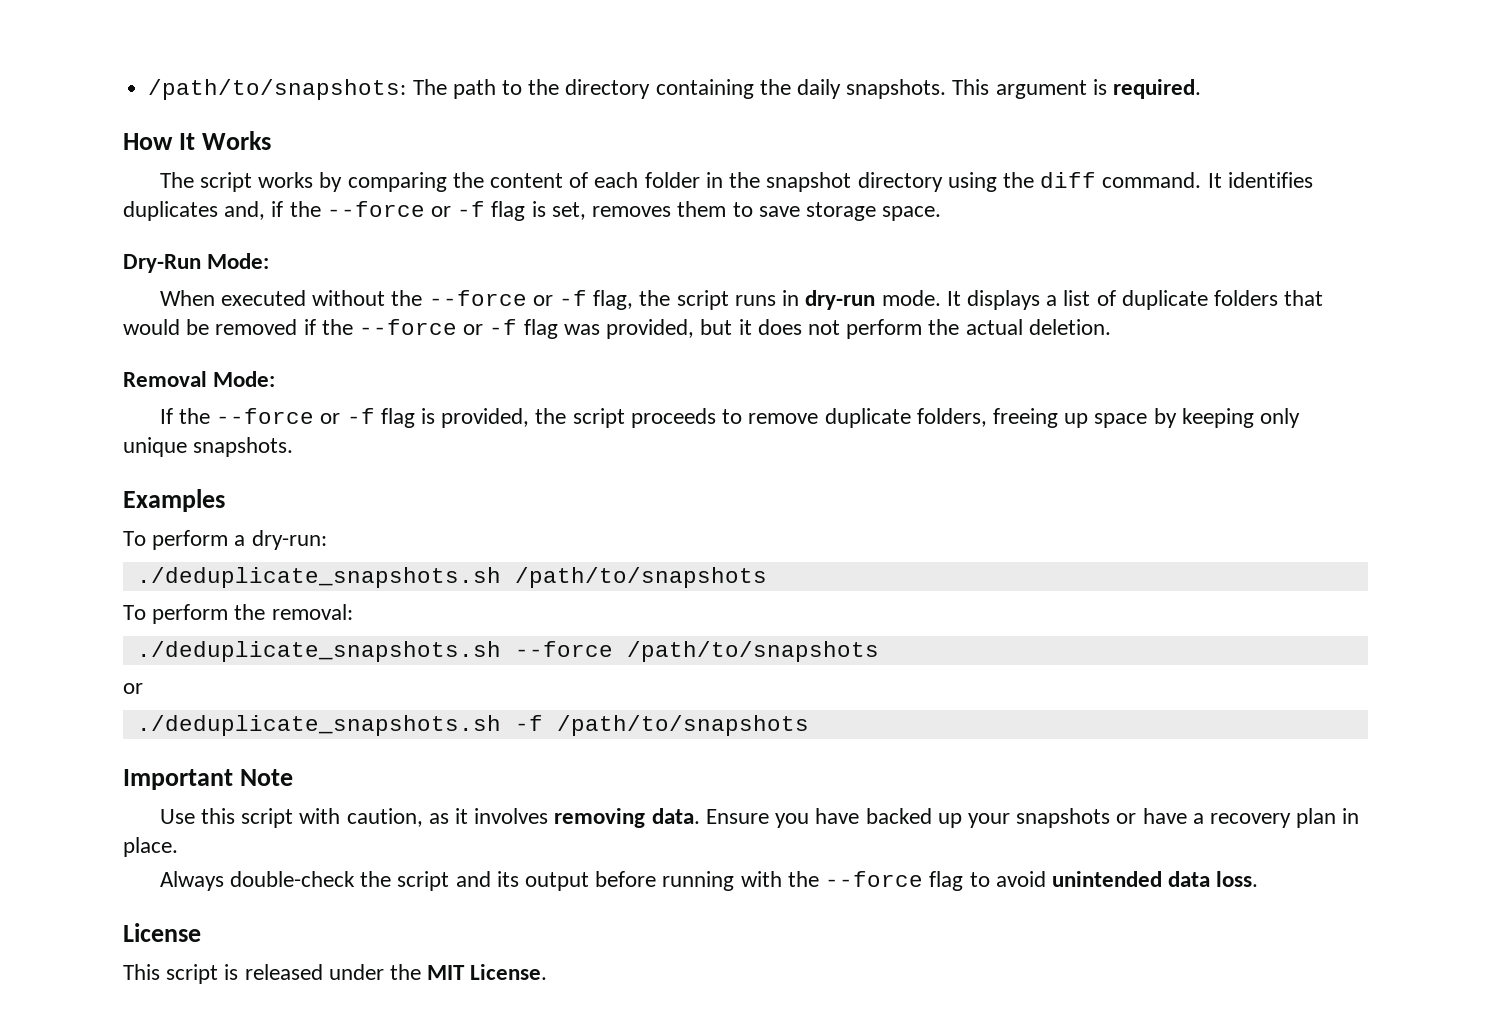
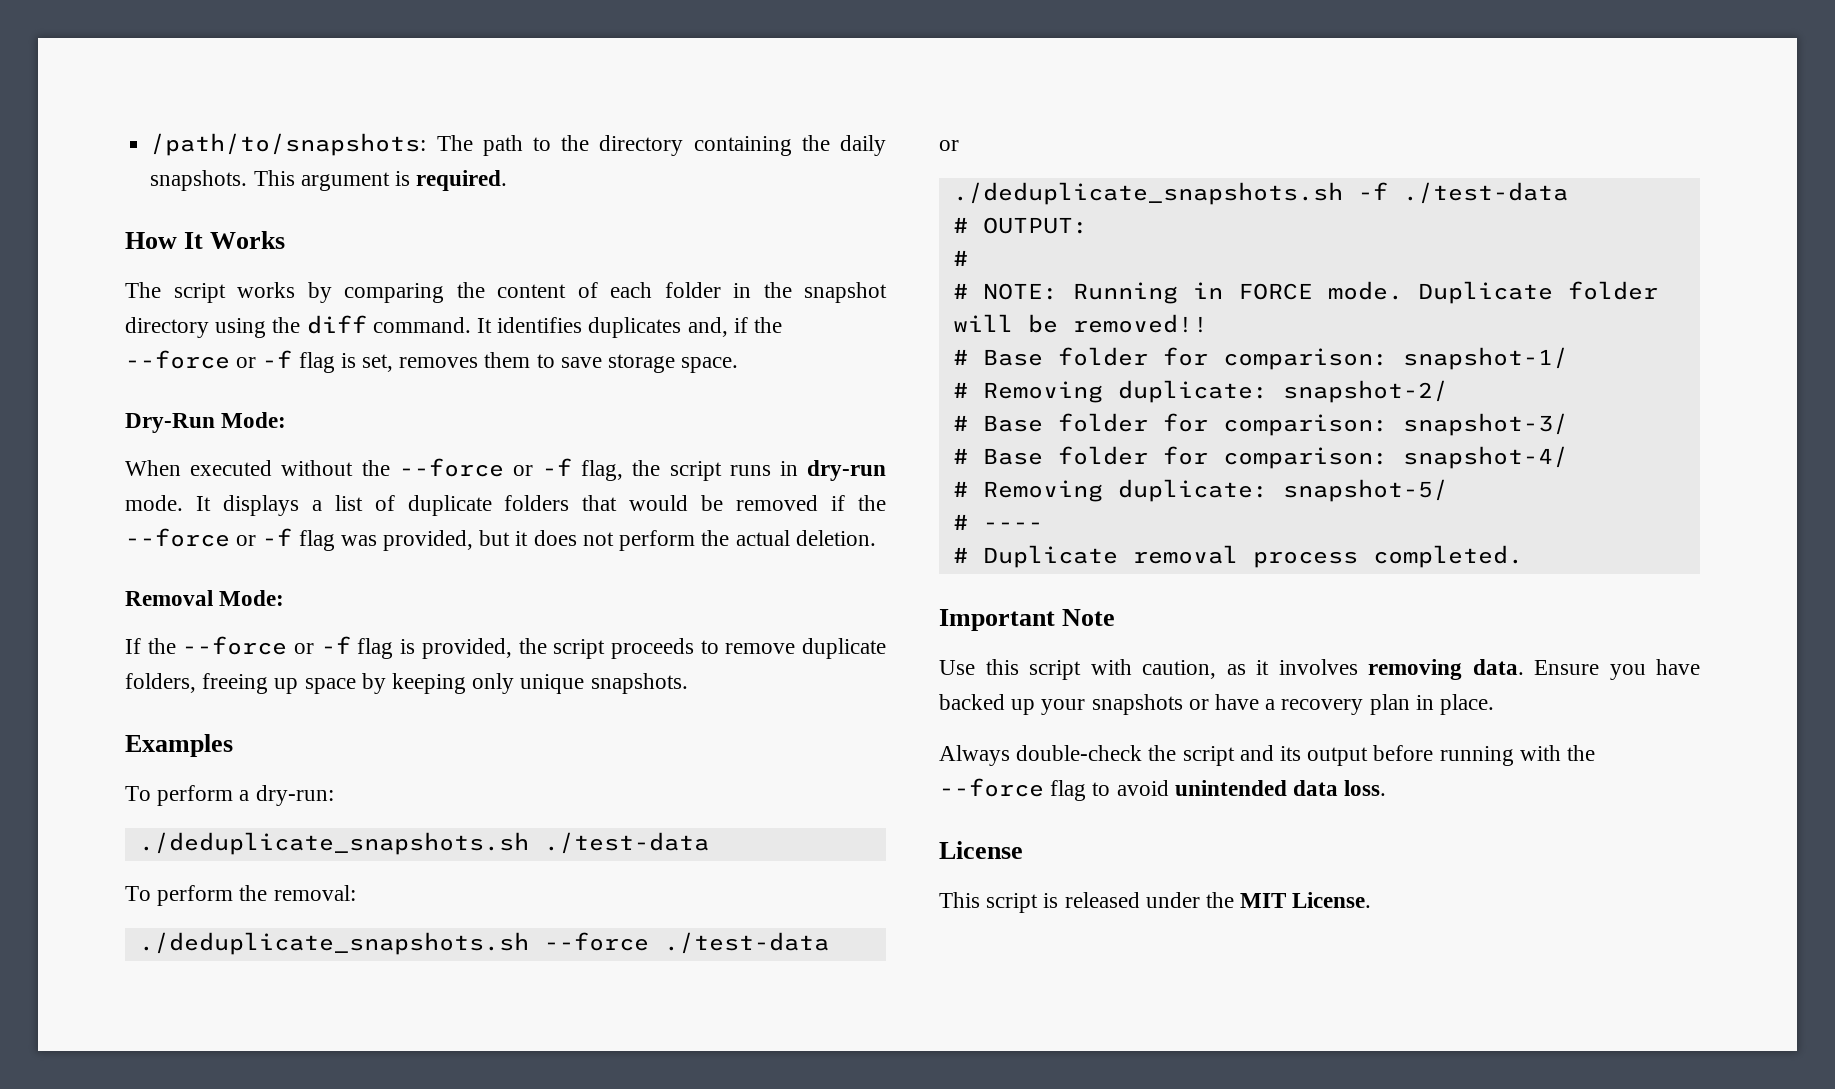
- ./deduplicate_snapshots.sh /path/to/snapshots
+ ./deduplicate_snapshots.sh ./test-data
- ./deduplicate_snapshots.sh --force /path/to/snapshots
+ ./deduplicate_snapshots.sh --force ./test-data
- ./deduplicate_snapshots.sh -f /path/to/snapshots
+ ./deduplicate_snapshots.sh -f ./test-data
+ # OUTPUT:
+ #
+ # NOTE: Running in FORCE mode. Duplicate folder will be removed!!
+ # Base folder for comparison: snapshot-1/
+ # Removing duplicate: snapshot-2/
+ # Base folder for comparison: snapshot-3/
+ # Base folder for comparison: snapshot-4/
+ # Removing duplicate: snapshot-5/
+ # ----
+ # Duplicate removal process completed.

